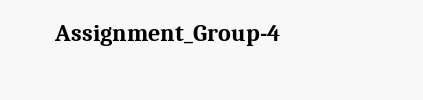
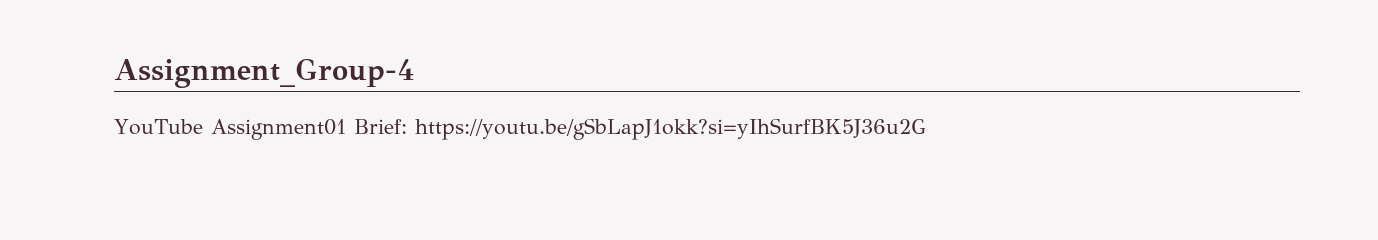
+ YouTube Assignment01 Brief: https://youtu.be/gSbLapJ1okk?si=yIhSurfBK5J36u2G

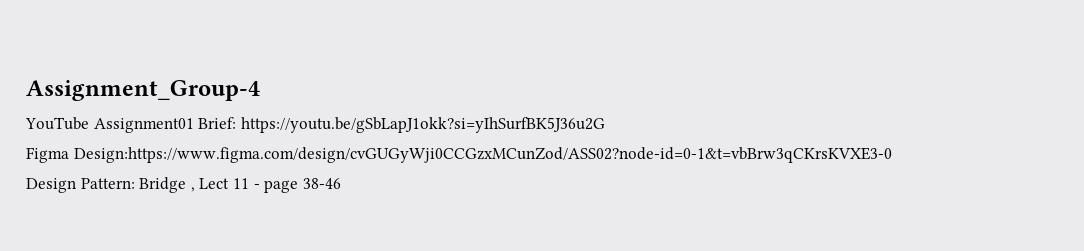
+ Figma Design:https://www.figma.com/design/cvGUGyWji0CCGzxMCunZod/ASS02?node-id=0-1&t=vbBrw3qCKrsKVXE3-0
+ Design Pattern: Bridge , Lect 11 - page 38-46

